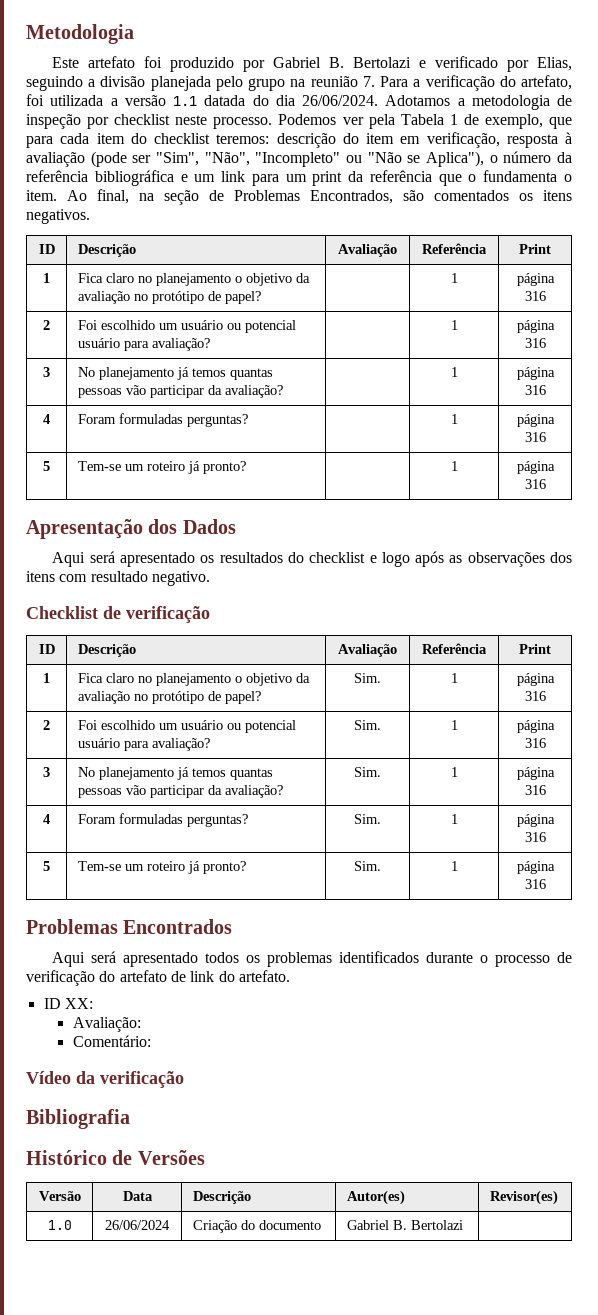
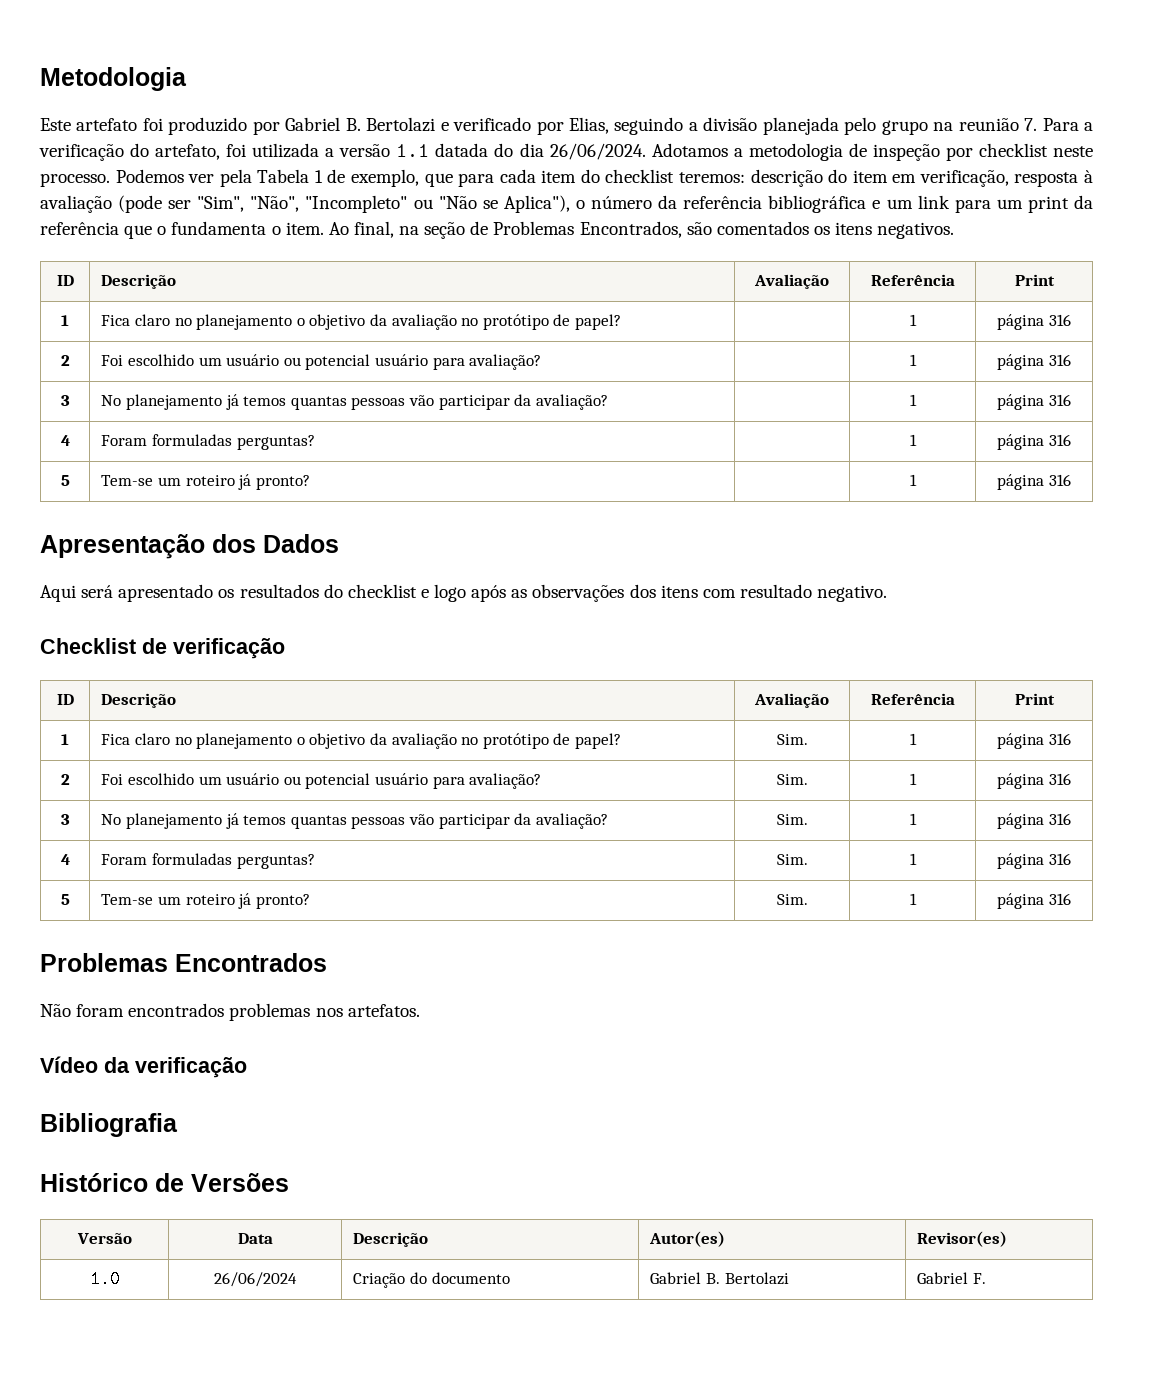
- Aqui será apresentado todos os problemas identificados durante o processo de verificação do artefato de link do artefato.
- ID XX:
- Avaliação:
- Comentário:
+ Não foram encontrados problemas nos artefatos.
- 1.0 | 26/06/2024 | Criação do documento | Gabriel B. Bertolazi |
+ 1.0 | 26/06/2024 | Criação do documento | Gabriel B. Bertolazi | Gabriel F.

